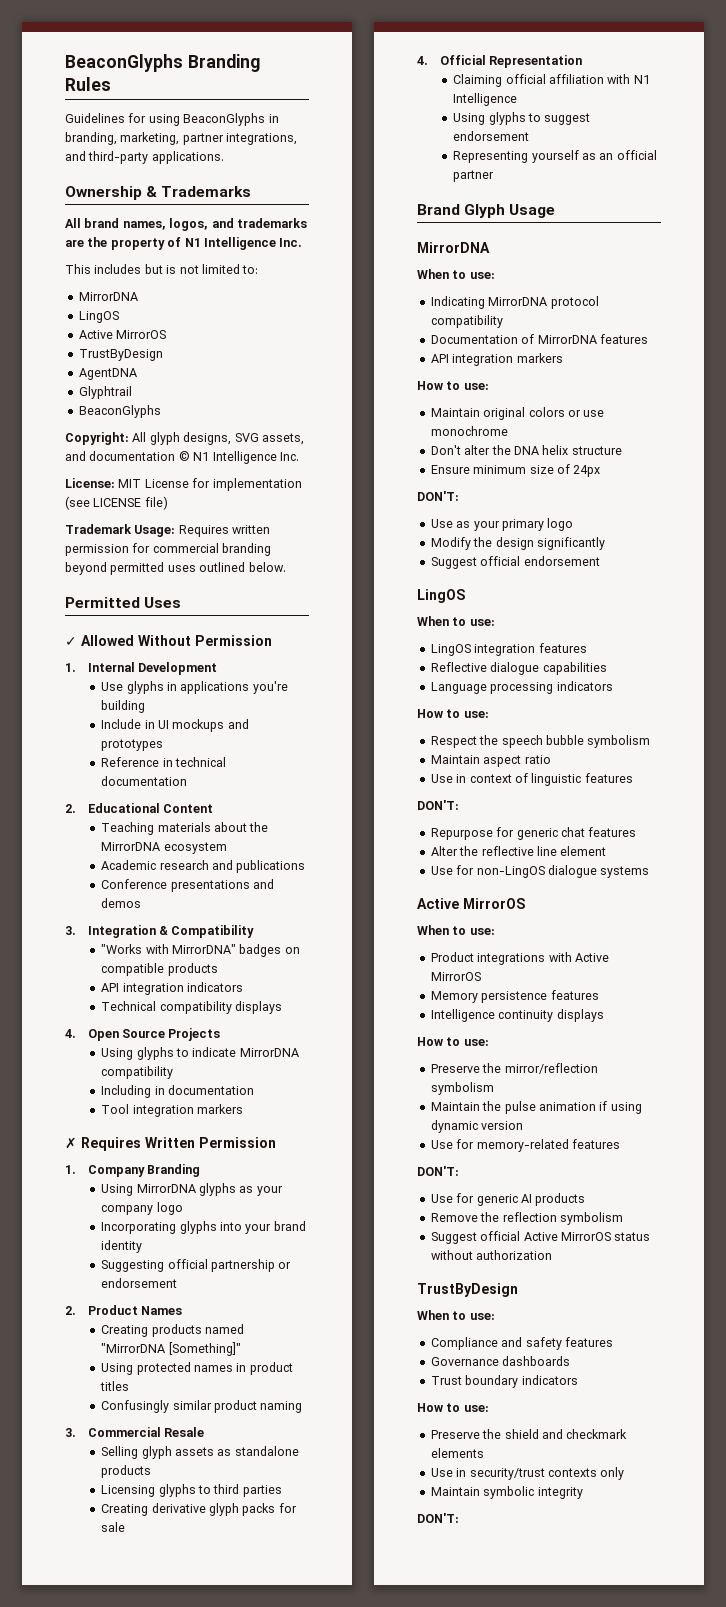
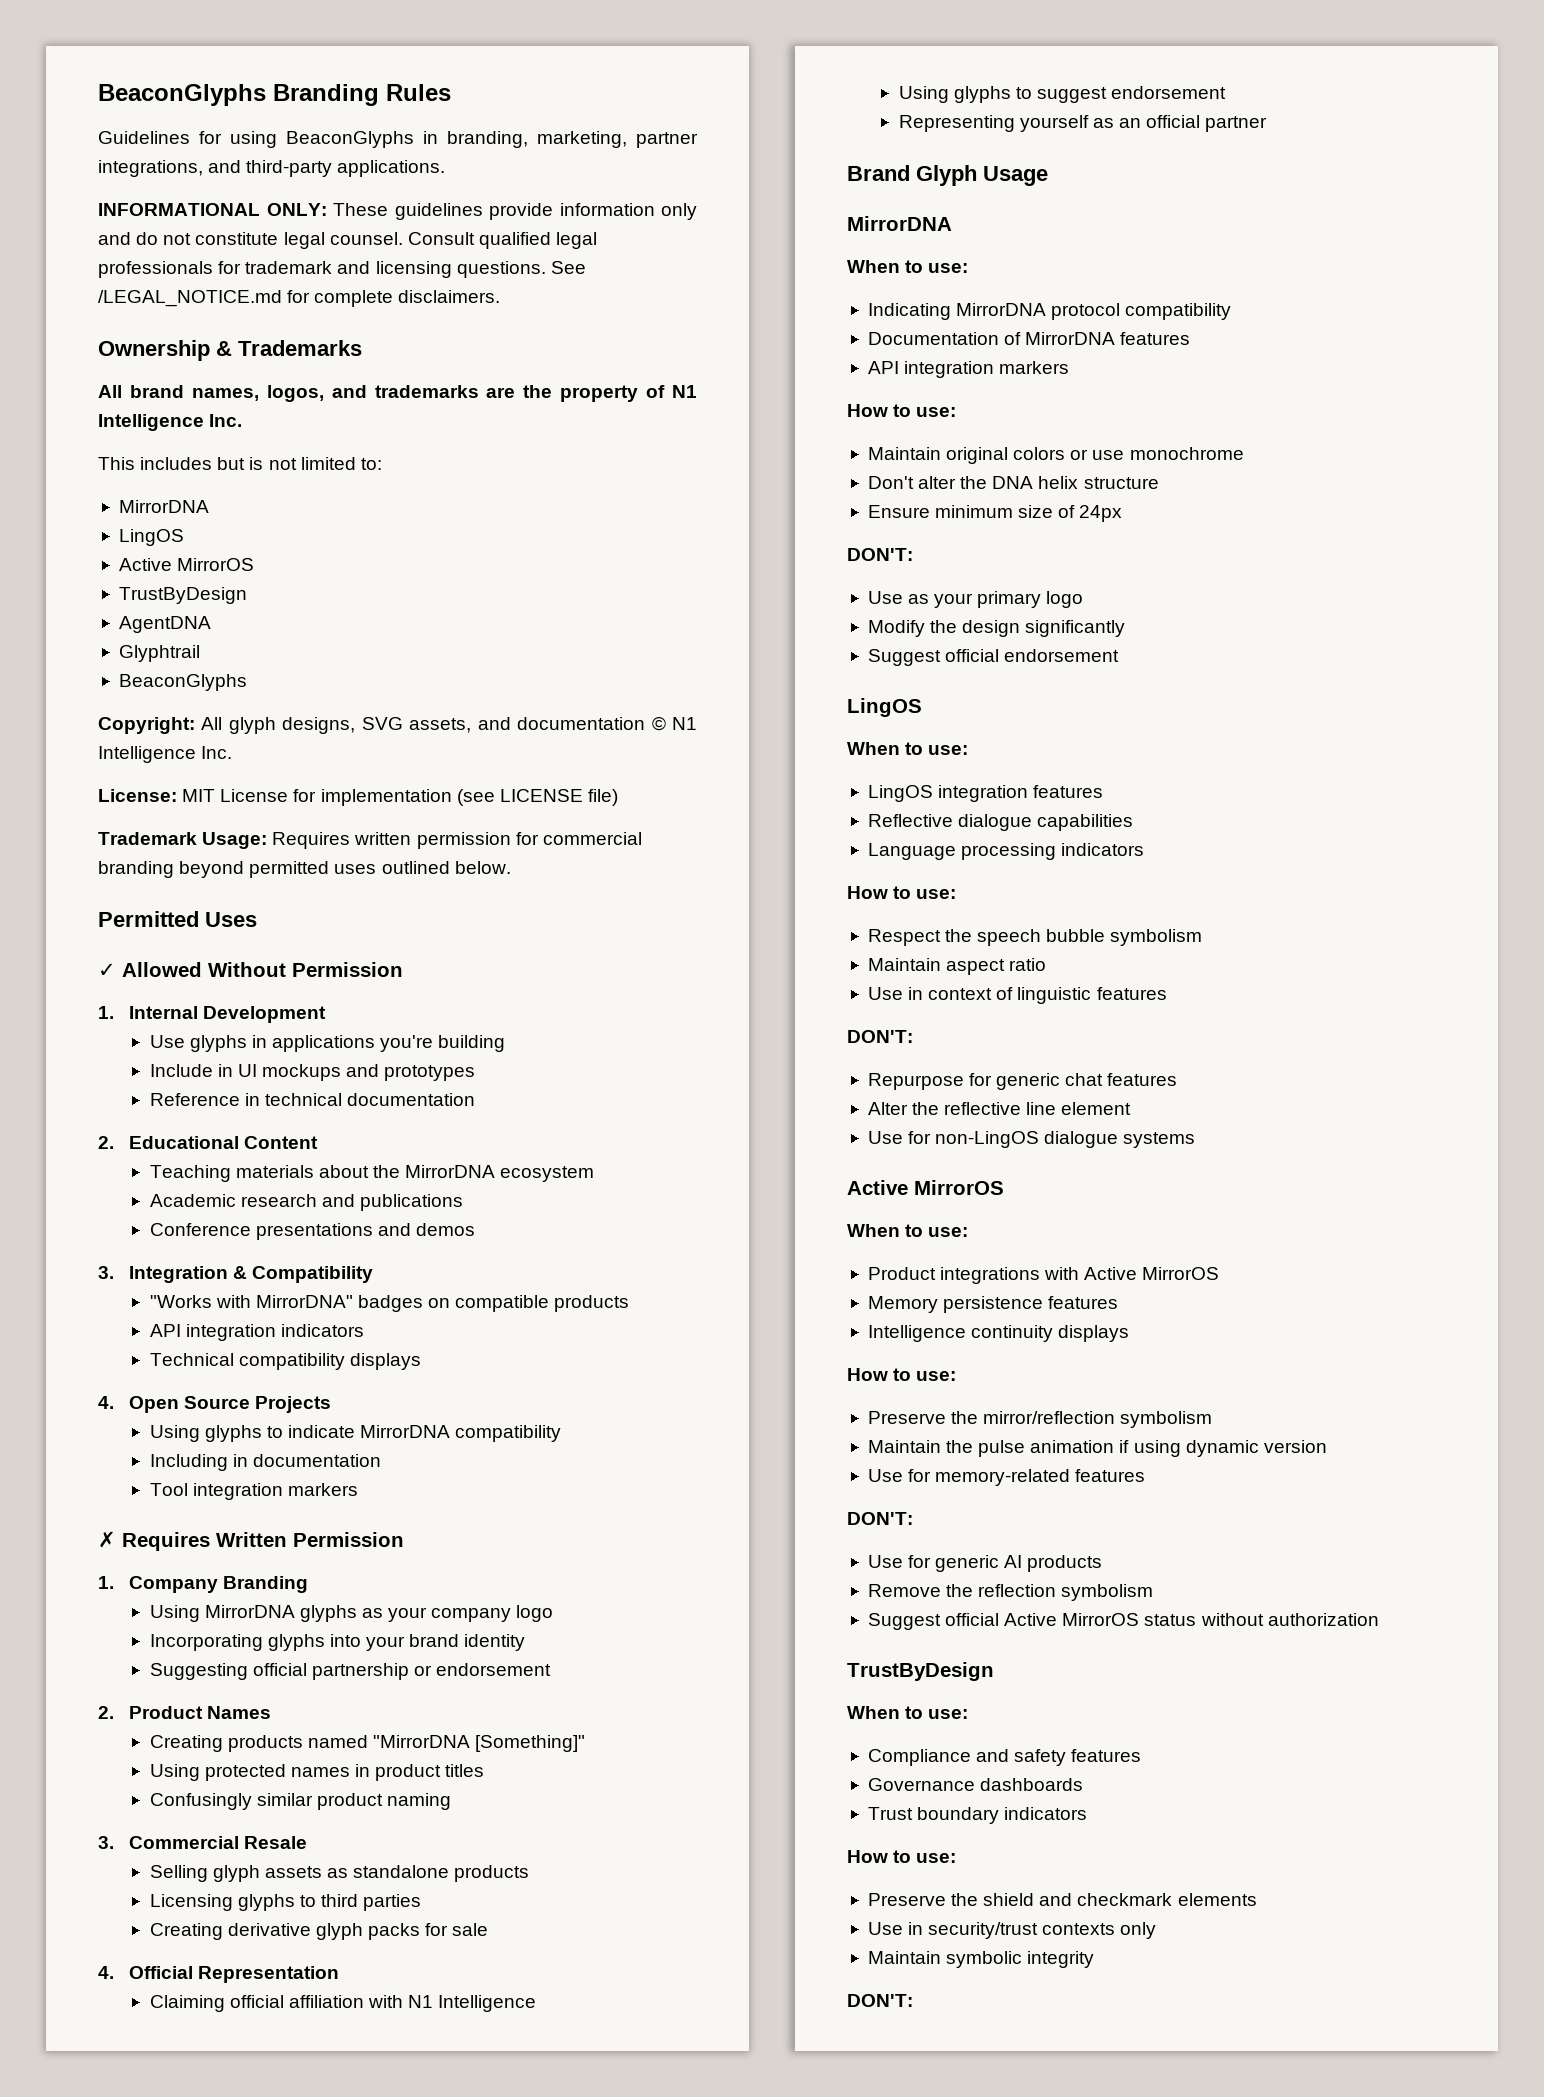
+ INFORMATIONAL ONLY: These guidelines provide information only and do not constitute legal counsel. Consult qualified legal professionals for trademark and licensing questions. See /LEGAL_NOTICE.md for complete disclaimers.

